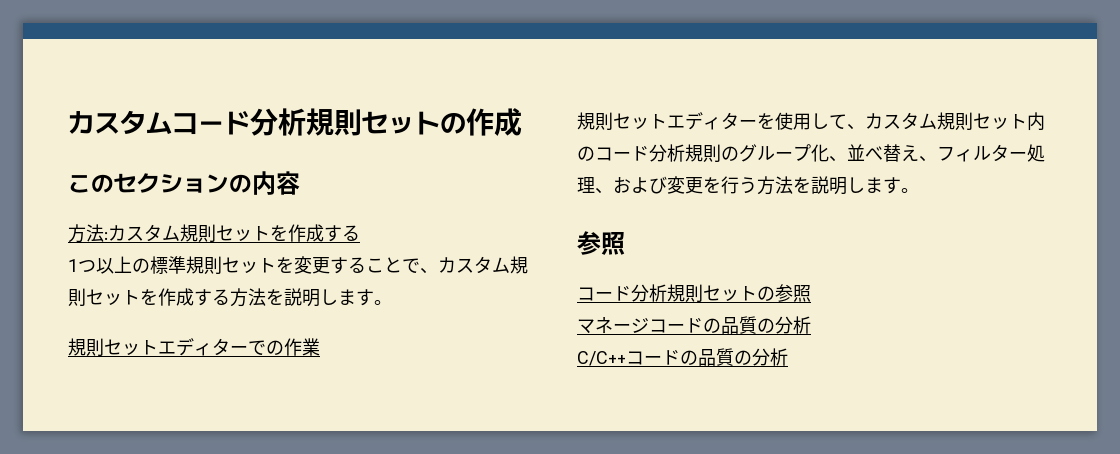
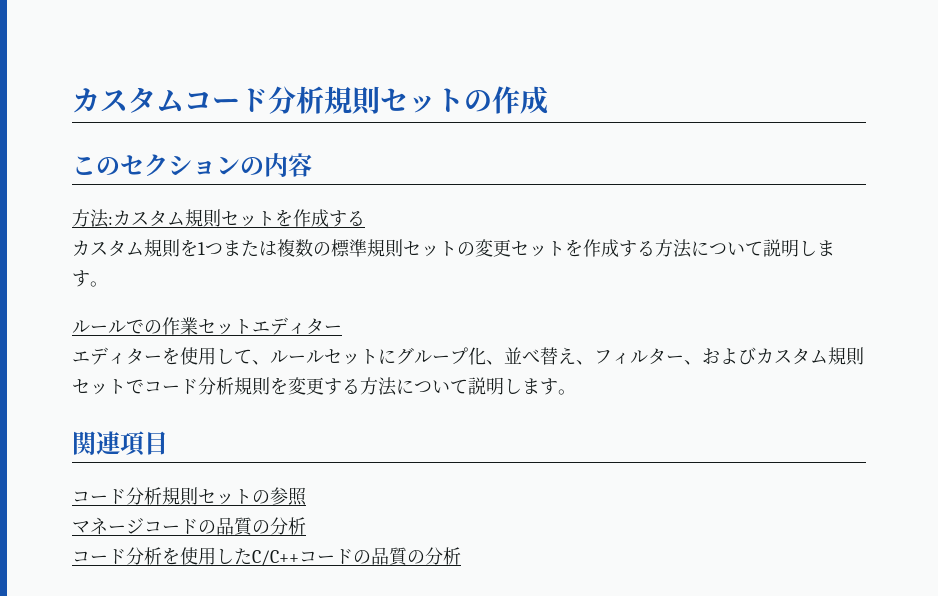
- 1つ以上の標準規則セットを変更することで、カスタム規則セットを作成する方法を説明します。
- 規則セットエディターでの作業
- 規則セットエディターを使用して、カスタム規則セット内のコード分析規則のグループ化、並べ替え、フィルター処理、および変更を行う方法を説明します。
- 参照
+ カスタム規則を1つまたは複数の標準規則セットの変更セットを作成する方法について説明します。
+ ルールでの作業セットエディター
+ エディターを使用して、ルールセットにグループ化、並べ替え、フィルター、およびカスタム規則セットでコード分析規則を変更する方法について説明します。
+ 関連項目
- C/C++コードの品質の分析
+ コード分析を使用したC/C++コードの品質の分析

